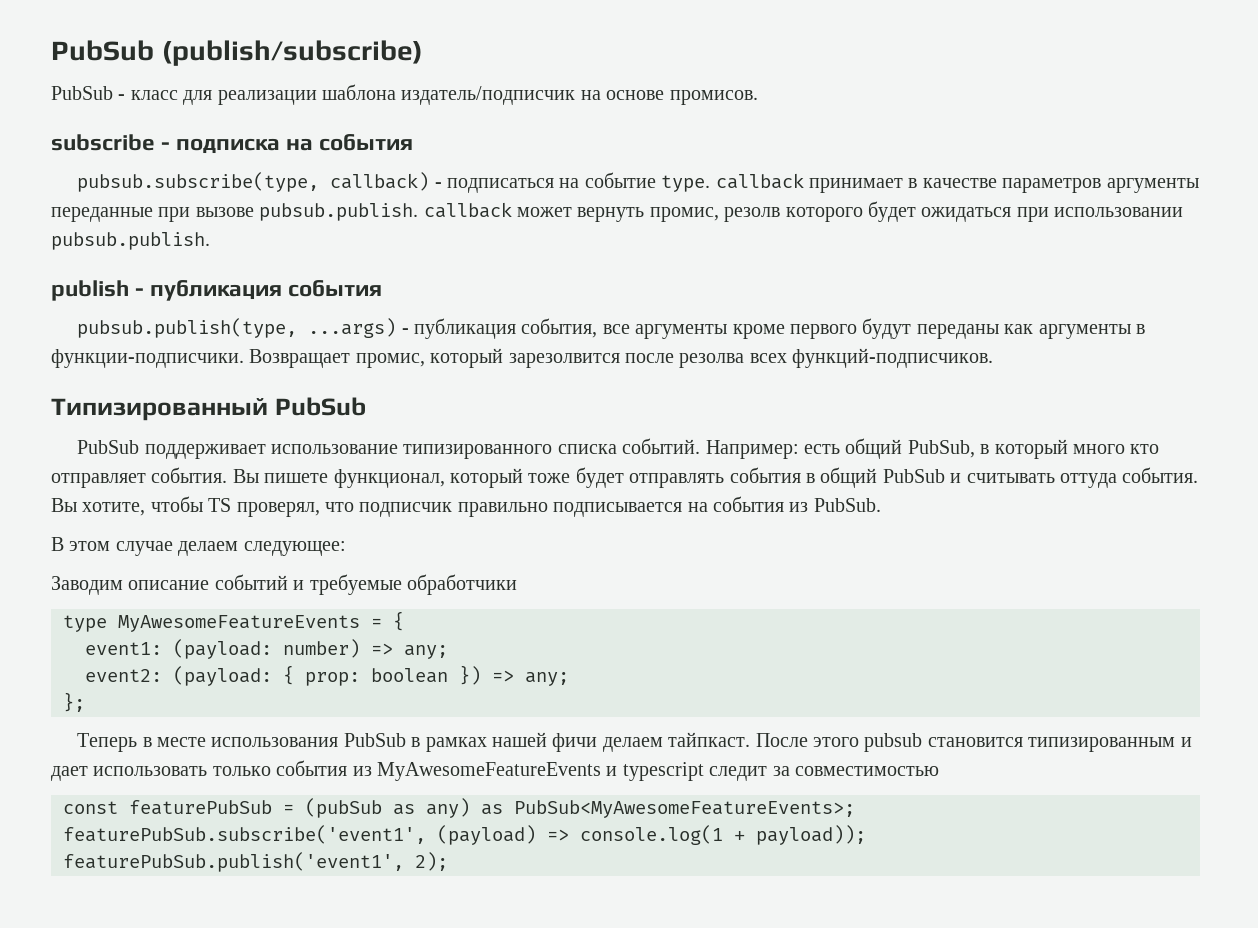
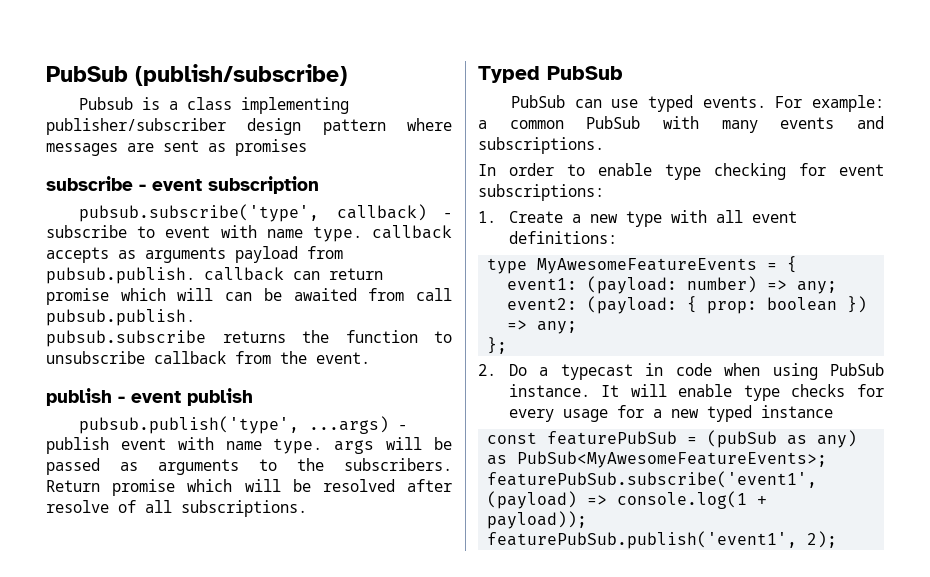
- PubSub - класс для реализации шаблона издатель/подписчик на основе промисов.
- subscribe - подписка на события
- pubsub.subscribe(type, callback) - подписаться на событие type. callback принимает в качестве параметров аргументы переданные при вызове pubsub.publish. callback может вернуть промис, резолв которого будет ожидаться при использовании pubsub.publish.
- publish - публикация события
- pubsub.publish(type, ...args) - публикация события, все аргументы кроме первого будут переданы как аргументы в функции-подписчики. Возвращает промис, который зарезолвится после резолва всех функций-подписчиков.
- Типизированный PubSub
- PubSub поддерживает использование типизированного списка событий. Например: есть общий PubSub, в который много кто отправляет события. Вы пишете функционал, который тоже будет отправлять события в общий PubSub и считывать оттуда события. Вы хотите, чтобы TS проверял, что подписчик правильно подписывается на события из PubSub.
- В этом случае делаем следующее:
- Заводим описание событий и требуемые обработчики
+ Pubsub is a class implementing publisher/subscriber design pattern where messages are sent as promises
+ subscribe - event subscription
+ pubsub.subscribe('type', callback) - subscribe to event with name type. callback accepts as arguments payload from pubsub.publish. callback can return promise which will can be awaited from call pubsub.publish.
+ pubsub.subscribe returns the function to unsubscribe callback from the event.
+ publish - event publish
+ pubsub.publish('type', ...args) - publish event with name type. args will be passed as arguments to the subscribers. Return promise which will be resolved after resolve of all subscriptions.
+ Typed PubSub
+ PubSub can use typed events. For example: a common PubSub with many events and subscriptions.
+ In order to enable type checking for event subscriptions:
+ 1. Create a new type with all event definitions:
- Теперь в месте использования PubSub в рамках нашей фичи делаем тайпкаст. После этого pubsub становится типизированным и дает использовать только события из MyAwesomeFeatureEvents и typescript следит за совместимостью
+ 2. Do a typecast in code when using PubSub instance. It will enable type checks for every usage for a new typed instance

